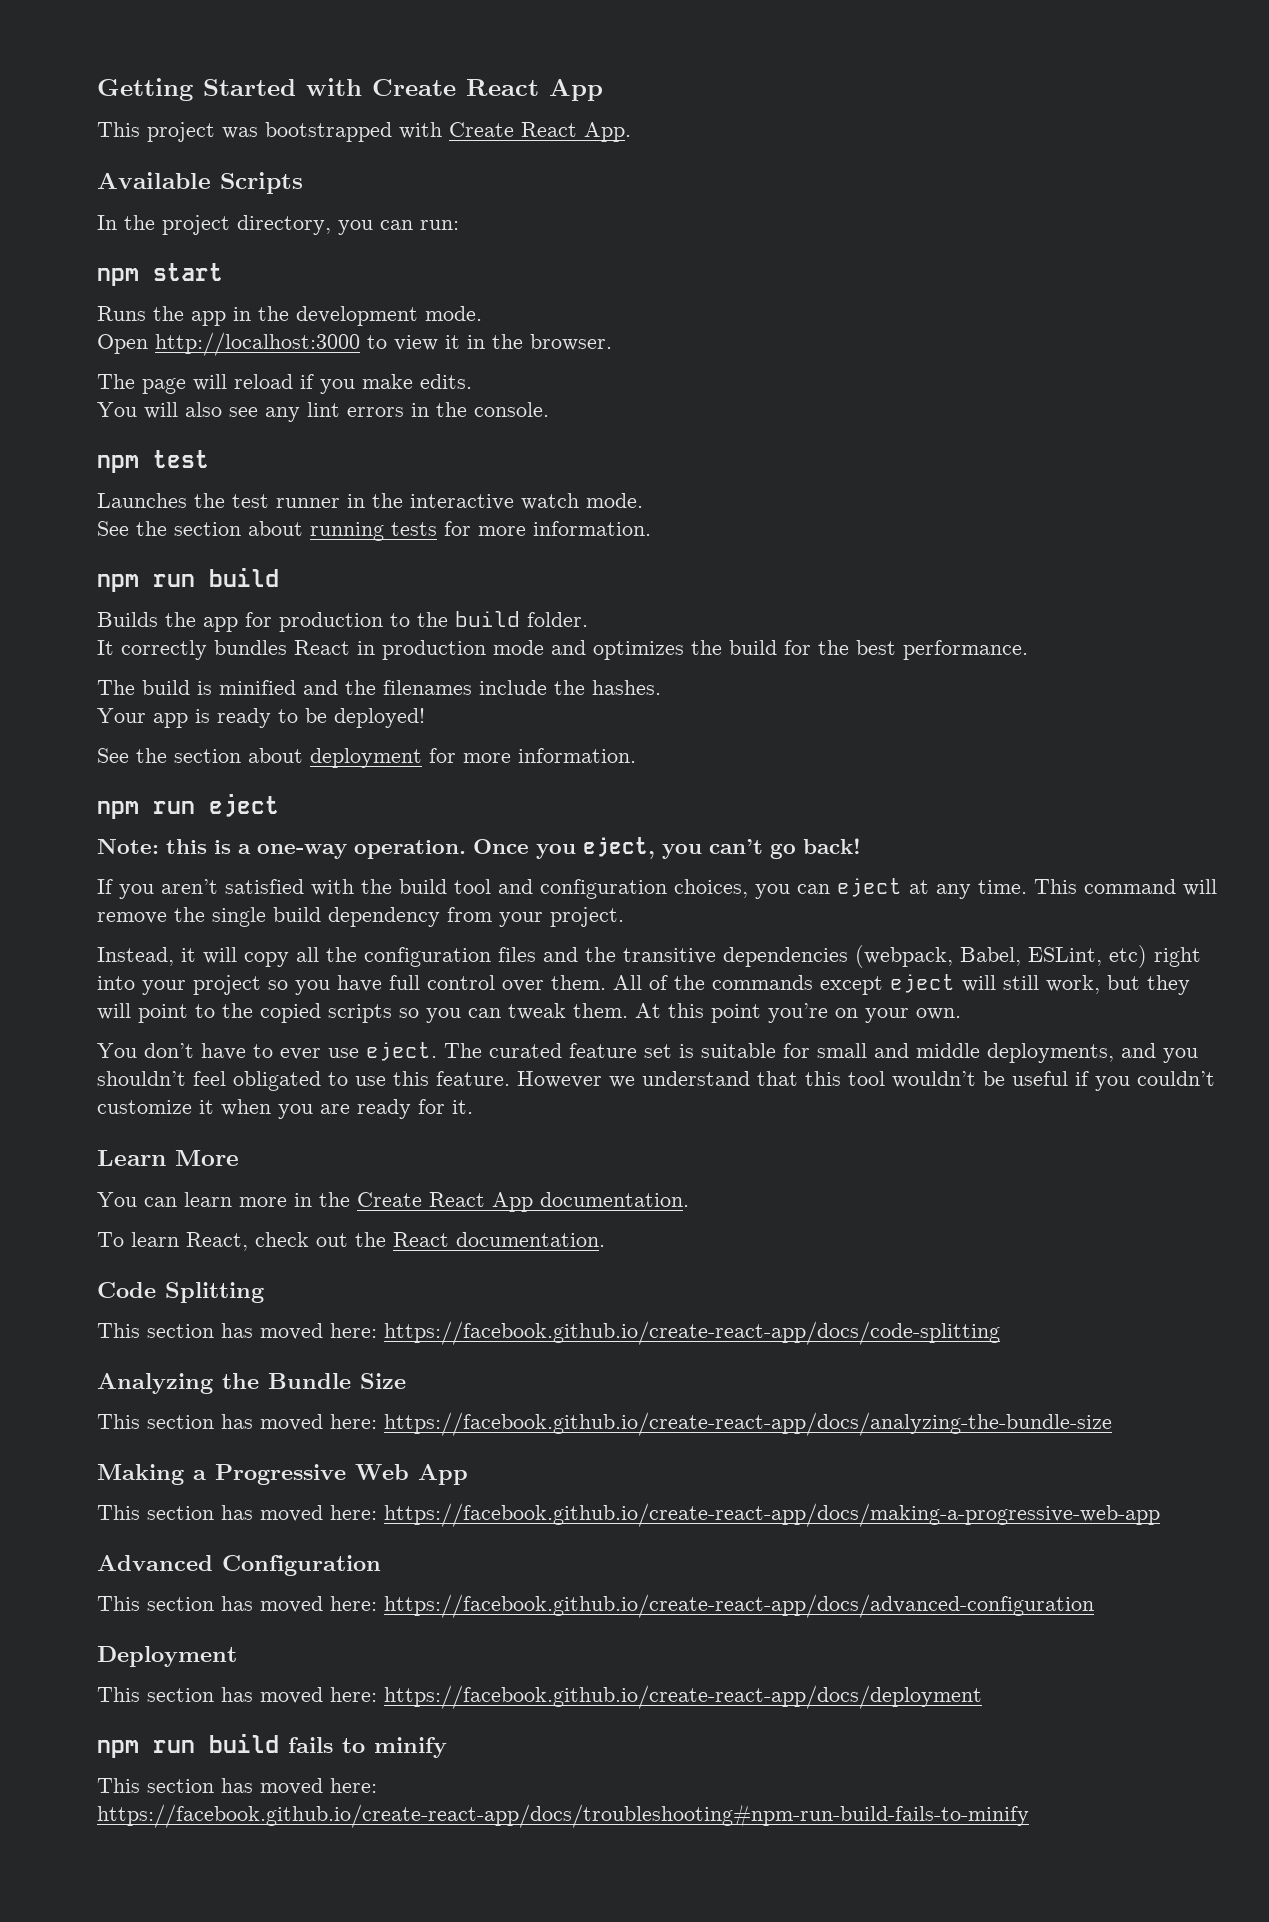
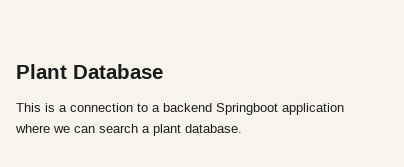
- Getting Started with Create React App
- This project was bootstrapped with Create React App.
- Available Scripts
- In the project directory, you can run:
- npm start
- Runs the app in the development mode.
- Open http://localhost:3000 to view it in the browser.
- The page will reload if you make edits.
- You will also see any lint errors in the console.
- npm test
- Launches the test runner in the interactive watch mode.
- See the section about running tests for more information.
- npm run build
- Builds the app for production to the build folder.
- It correctly bundles React in production mode and optimizes the build for the best performance.
- The build is minified and the filenames include the hashes.
- Your app is ready to be deployed!
- See the section about deployment for more information.
- npm run eject
- Note: this is a one-way operation. Once you eject, you can’t go back!
- If you aren’t satisfied with the build tool and configuration choices, you can eject at any time. This command will remove the single build dependency from your project.
- Instead, it will copy all the configuration files and the transitive dependencies (webpack, Babel, ESLint, etc) right into your project so you have full control over them. All of the commands except eject will still work, but they will point to the copied scripts so you can tweak them. At this point you’re on your own.
- You don’t have to ever use eject. The curated feature set is suitable for small and middle deployments, and you shouldn’t feel obligated to use this feature. However we understand that this tool wouldn’t be useful if you couldn’t customize it when you are ready for it.
- Learn More
- You can learn more in the Create React App documentation.
- To learn React, check out the React documentation.
- Code Splitting
- This section has moved here: https://facebook.github.io/create-react-app/docs/code-splitting
- Analyzing the Bundle Size
- This section has moved here: https://facebook.github.io/create-react-app/docs/analyzing-the-bundle-size
- Making a Progressive Web App
- This section has moved here: https://facebook.github.io/create-react-app/docs/making-a-progressive-web-app
- Advanced Configuration
- This section has moved here: https://facebook.github.io/create-react-app/docs/advanced-configuration
- Deployment
- This section has moved here: https://facebook.github.io/create-react-app/docs/deployment
- npm run build fails to minify
- This section has moved here: https://facebook.github.io/create-react-app/docs/troubleshooting#npm-run-build-fails-to-minify
+ Plant Database
+ This is a connection to a backend Springboot application where we can search a plant database.

